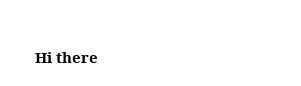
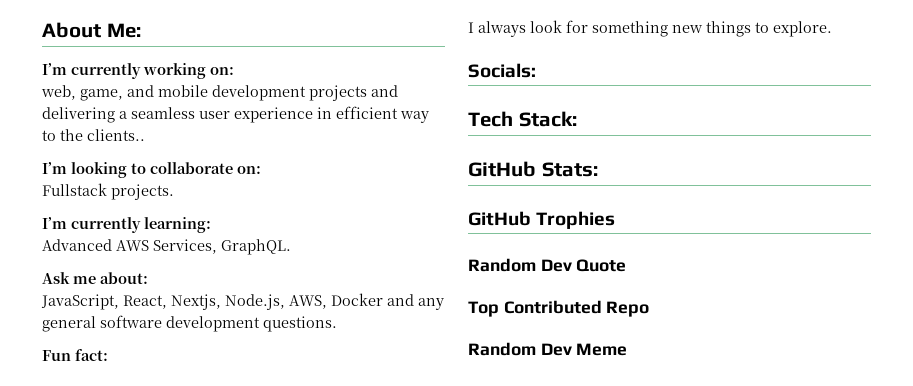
- Hi there
+ About Me:
+ I’m currently working on:
+ web, game, and mobile development projects and delivering a seamless user experience in efficient way to the clients..
+ I’m looking to collaborate on:
+ Fullstack projects.
+ I’m currently learning:
+ Advanced AWS Services, GraphQL.
+ Ask me about:
+ JavaScript, React, Nextjs, Node.js, AWS, Docker and any general software development questions.
+ Fun fact:
+ I always look for something new things to explore.
+ Socials:
+ Tech Stack:
+ GitHub Stats:
+ GitHub Trophies
+ Random Dev Quote
+ Top Contributed Repo
+ Random Dev Meme

